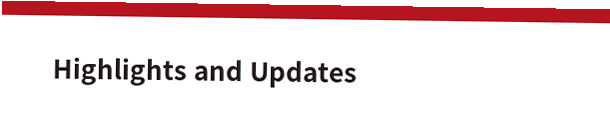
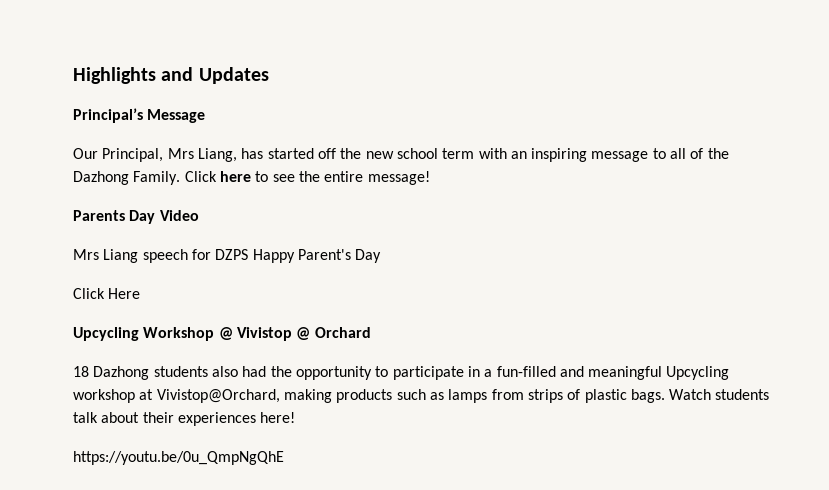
+ Principal’s Message
+ Our Principal, Mrs Liang, has started off the new school term with an inspiring message to all of the Dazhong Family. Click here to see the entire message!
+ Parents Day Video
+ Mrs Liang speech for DZPS Happy Parent's Day
+ Click Here
+ Upcycling Workshop @ Vivistop @ Orchard
+ 18 Dazhong students also had the opportunity to participate in a fun-filled and meaningful Upcycling workshop at Vivistop@Orchard, making products such as lamps from strips of plastic bags. Watch students talk about their experiences here!
+ https://youtu.be/0u_QmpNgQhE

